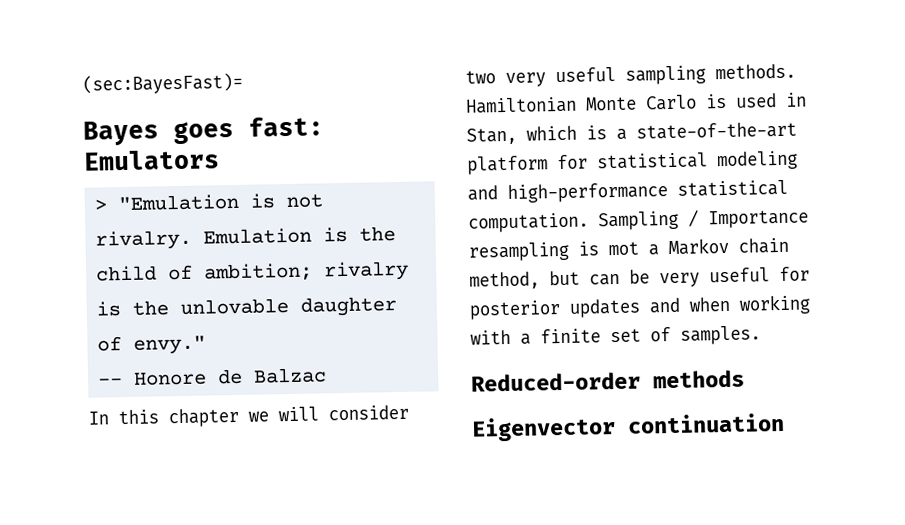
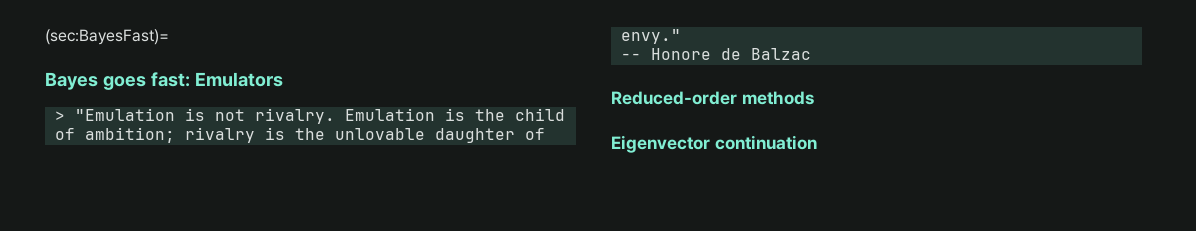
- In this chapter we will consider two very useful sampling methods. Hamiltonian Monte Carlo is used in Stan, which is a state-of-the-art platform for statistical modeling and high-performance statistical computation. Sampling / Importance resampling is mot a Markov chain method, but can be very useful for posterior updates and when working with a finite set of samples.

